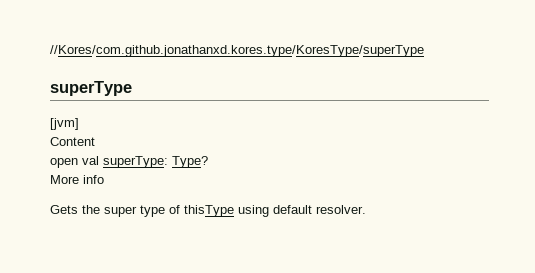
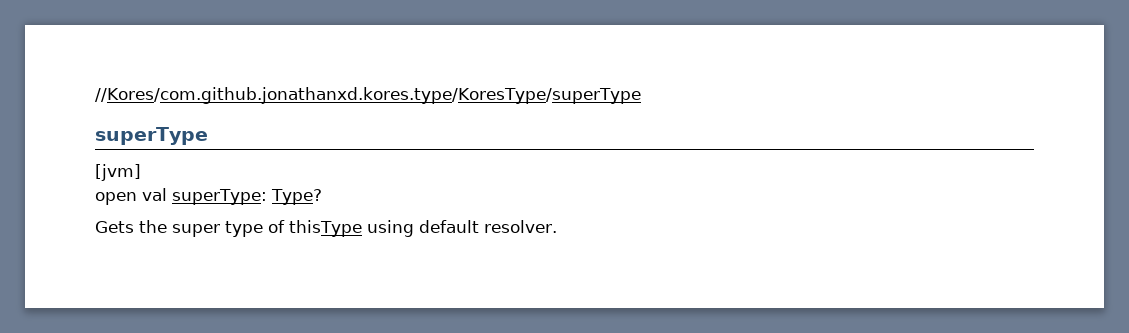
- Content
- More info

